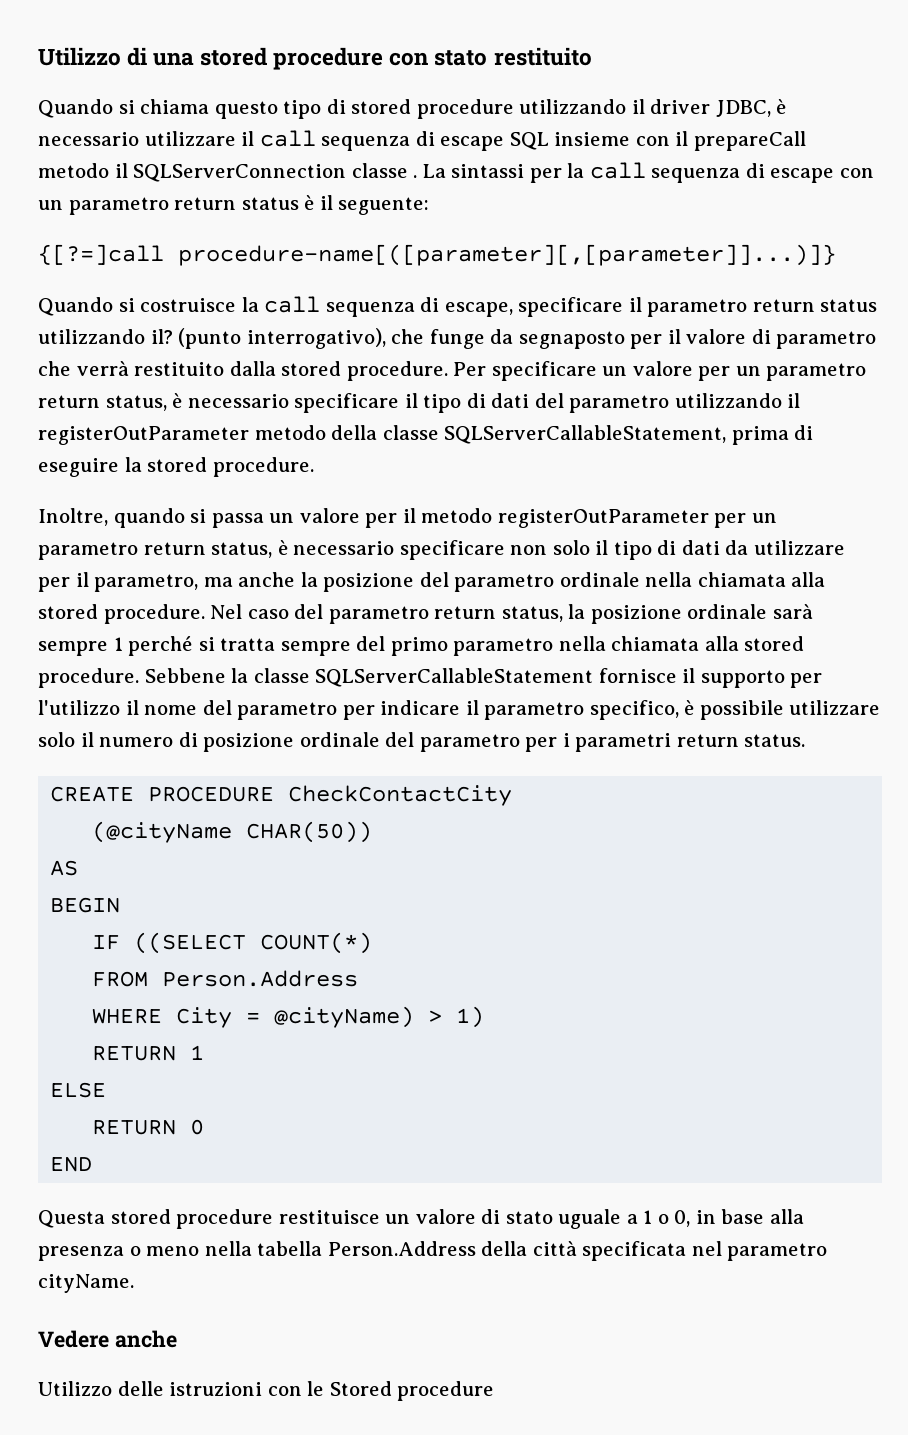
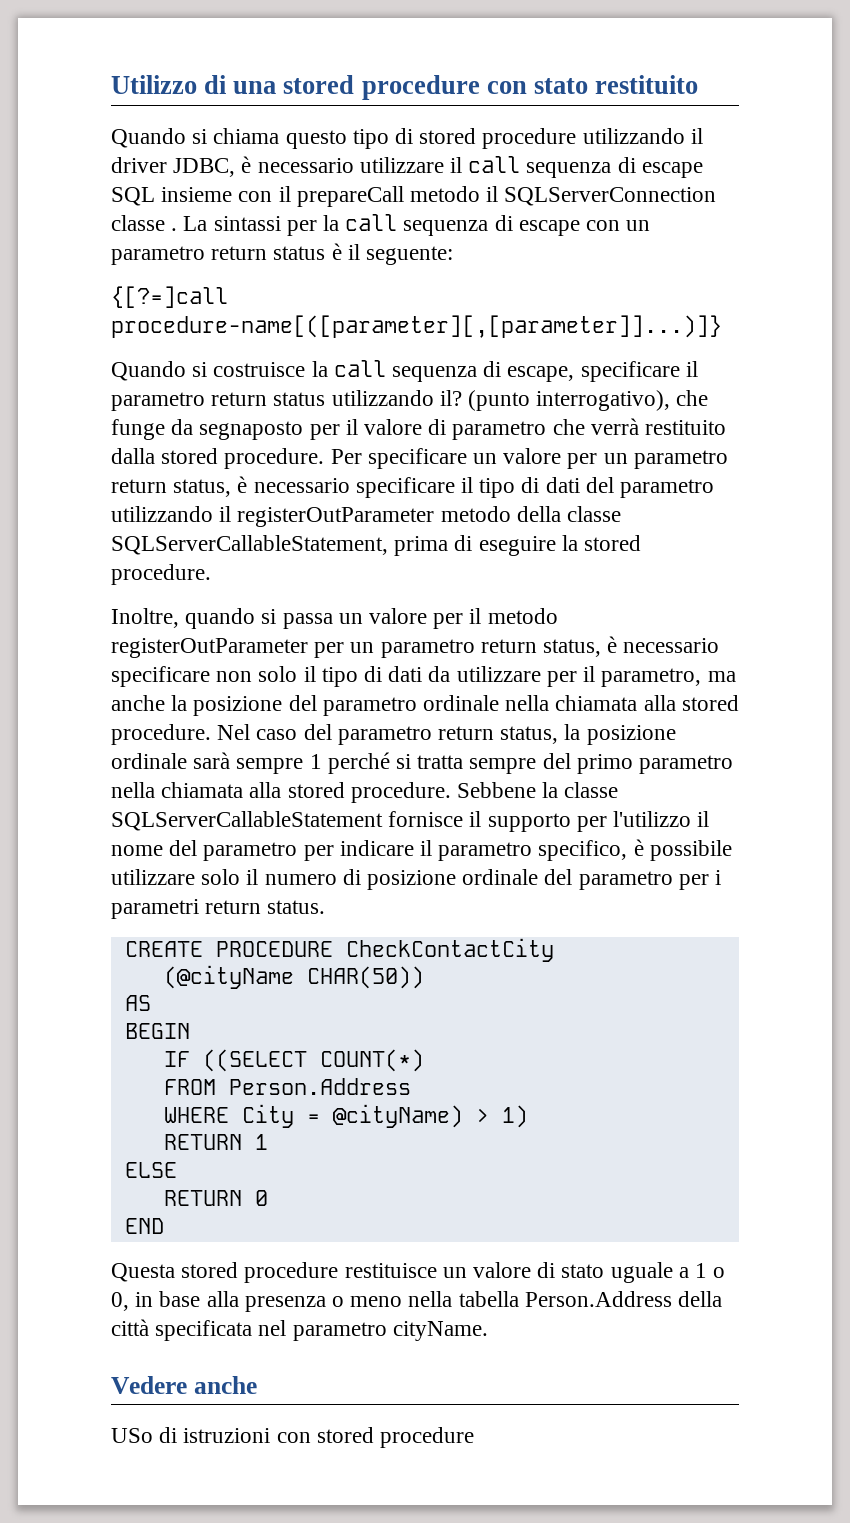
- Utilizzo delle istruzioni con le Stored procedure
+ USo di istruzioni con stored procedure

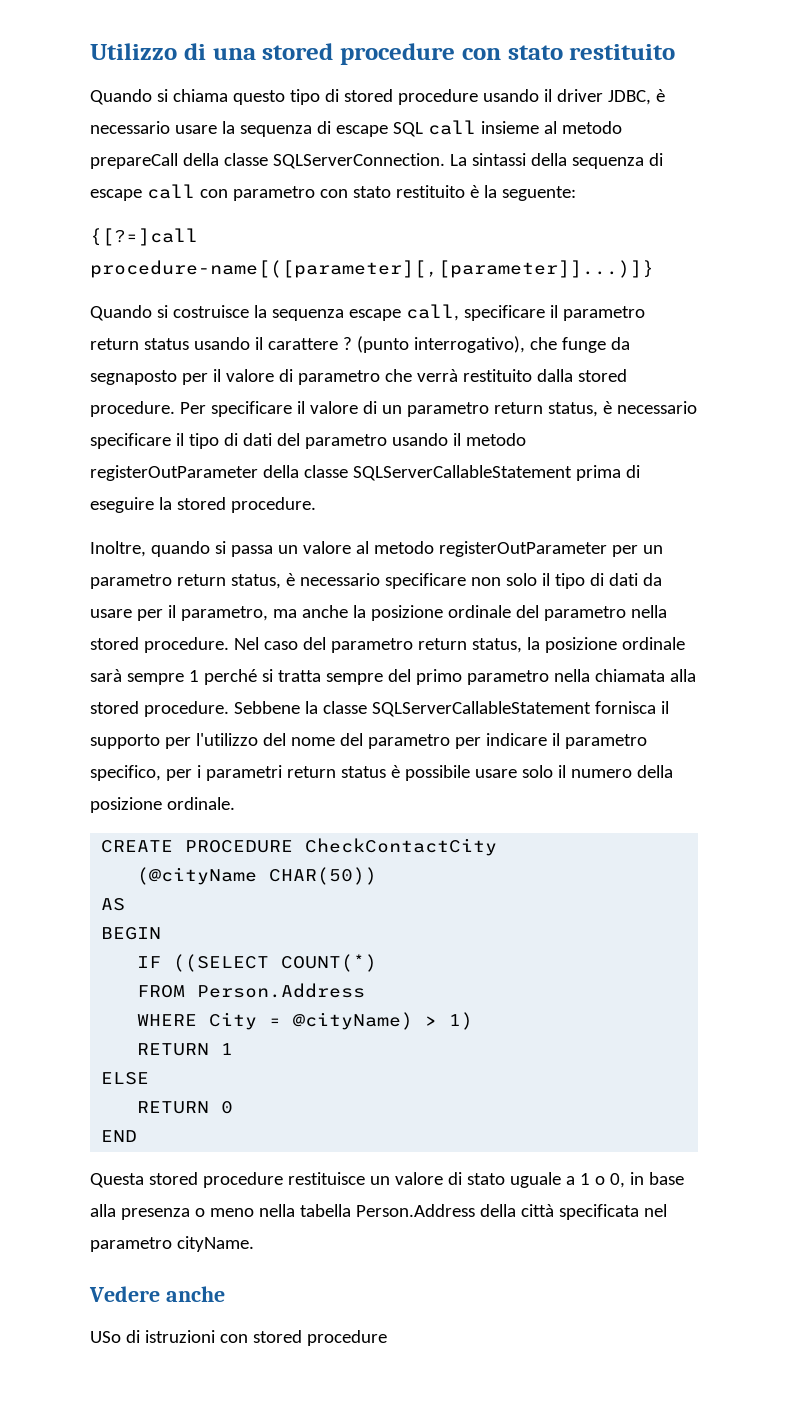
- Quando si chiama questo tipo di stored procedure utilizzando il driver JDBC, è necessario utilizzare il call sequenza di escape SQL insieme con il prepareCall metodo il SQLServerConnection classe . La sintassi per la call sequenza di escape con un parametro return status è il seguente:
+ Quando si chiama questo tipo di stored procedure usando il driver JDBC, è necessario usare la sequenza di escape SQL call insieme al metodo prepareCall della classe SQLServerConnection. La sintassi della sequenza di escape call con parametro con stato restituito è la seguente:
- Quando si costruisce la call sequenza di escape, specificare il parametro return status utilizzando il?
+ Quando si costruisce la sequenza escape call, specificare il parametro return status usando il carattere ?
- Per specificare un valore per un parametro return status, è necessario specificare il tipo di dati del parametro utilizzando il registerOutParameter metodo della classe SQLServerCallableStatement, prima di eseguire la stored procedure.
+ Per specificare il valore di un parametro return status, è necessario specificare il tipo di dati del parametro usando il metodo registerOutParameter della classe SQLServerCallableStatement prima di eseguire la stored procedure.
- Inoltre, quando si passa un valore per il metodo registerOutParameter per un parametro return status, è necessario specificare non solo il tipo di dati da utilizzare per il parametro, ma anche la posizione del parametro ordinale nella chiamata alla stored procedure.
+ Inoltre, quando si passa un valore al metodo registerOutParameter per un parametro return status, è necessario specificare non solo il tipo di dati da usare per il parametro, ma anche la posizione ordinale del parametro nella stored procedure.
- Sebbene la classe SQLServerCallableStatement fornisce il supporto per l'utilizzo il nome del parametro per indicare il parametro specifico, è possibile utilizzare solo il numero di posizione ordinale del parametro per i parametri return status.
+ Sebbene la classe SQLServerCallableStatement fornisca il supporto per l'utilizzo del nome del parametro per indicare il parametro specifico, per i parametri return status è possibile usare solo il numero della posizione ordinale.

